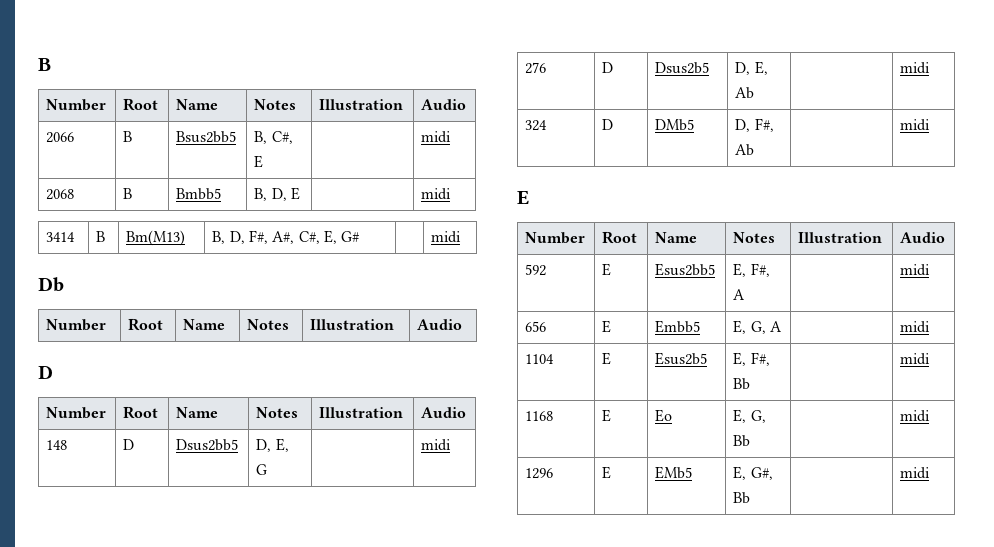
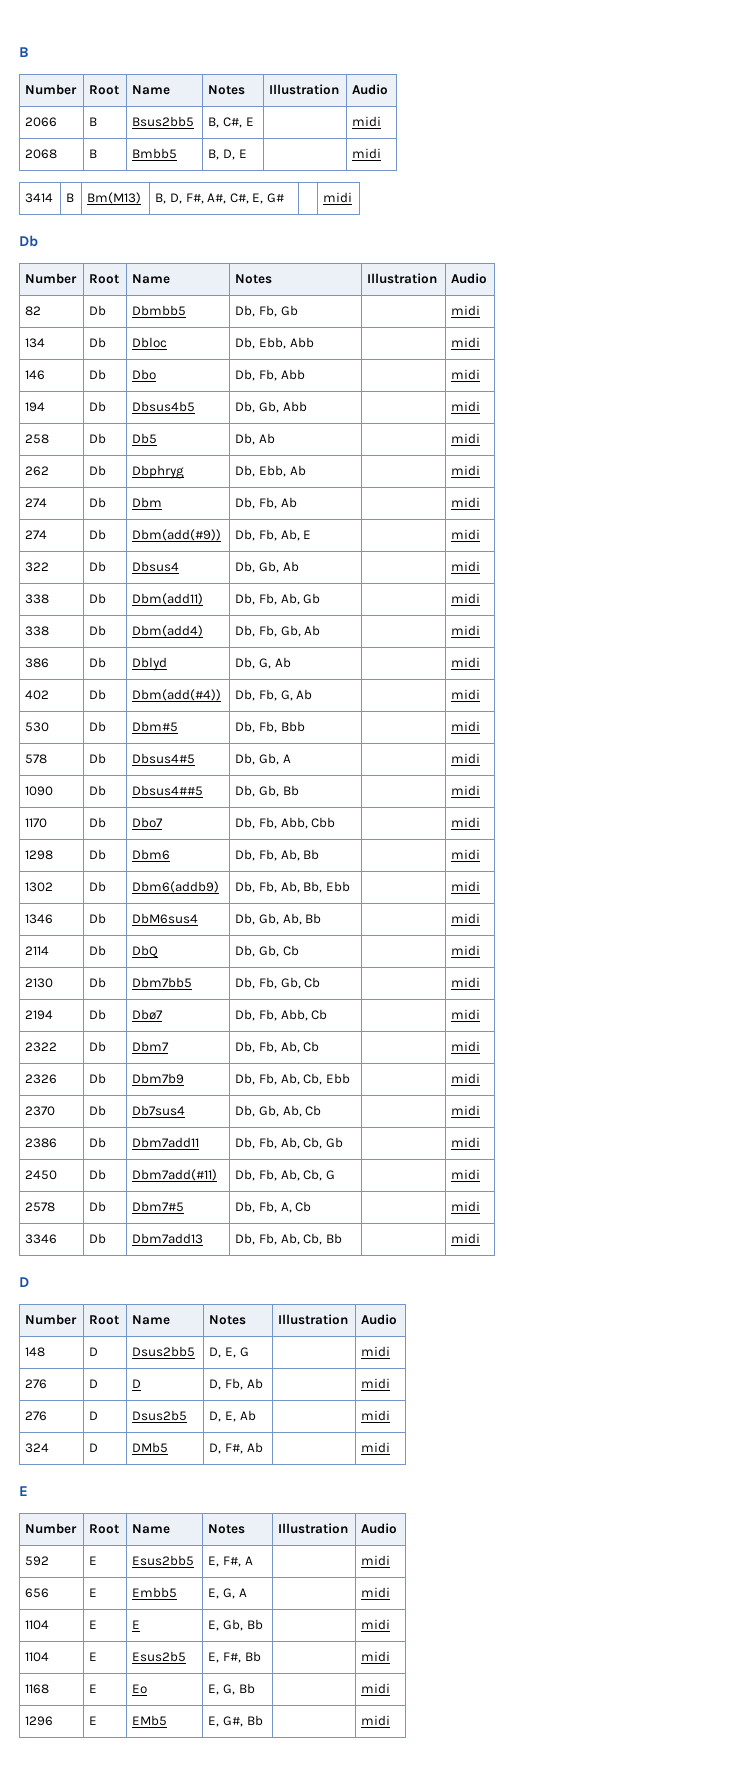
+ 82 | Db | Dbmbb5 | Db, Fb, Gb | | midi
+ 134 | Db | Dbloc | Db, Ebb, Abb | | midi
+ 146 | Db | Dbo | Db, Fb, Abb | | midi
+ 194 | Db | Dbsus4b5 | Db, Gb, Abb | | midi
+ 258 | Db | Db5 | Db, Ab | | midi
+ 262 | Db | Dbphryg | Db, Ebb, Ab | | midi
+ 274 | Db | Dbm | Db, Fb, Ab | | midi
+ 274 | Db | Dbm(add(#9)) | Db, Fb, Ab, E | | midi
+ 322 | Db | Dbsus4 | Db, Gb, Ab | | midi
+ 338 | Db | Dbm(add11) | Db, Fb, Ab, Gb | | midi
+ 338 | Db | Dbm(add4) | Db, Fb, Gb, Ab | | midi
+ 386 | Db | Dblyd | Db, G, Ab | | midi
+ 402 | Db | Dbm(add(#4)) | Db, Fb, G, Ab | | midi
+ 530 | Db | Dbm#5 | Db, Fb, Bbb | | midi
+ 578 | Db | Dbsus4#5 | Db, Gb, A | | midi
+ 1090 | Db | Dbsus4##5 | Db, Gb, Bb | | midi
+ 1170 | Db | Dbo7 | Db, Fb, Abb, Cbb | | midi
+ 1298 | Db | Dbm6 | Db, Fb, Ab, Bb | | midi
+ 1302 | Db | Dbm6(addb9) | Db, Fb, Ab, Bb, Ebb | | midi
+ 1346 | Db | DbM6sus4 | Db, Gb, Ab, Bb | | midi
+ 2114 | Db | DbQ | Db, Gb, Cb | | midi
+ 2130 | Db | Dbm7bb5 | Db, Fb, Gb, Cb | | midi
+ 2194 | Db | Dbø7 | Db, Fb, Abb, Cb | | midi
+ 2322 | Db | Dbm7 | Db, Fb, Ab, Cb | | midi
+ 2326 | Db | Dbm7b9 | Db, Fb, Ab, Cb, Ebb | | midi
+ 2370 | Db | Db7sus4 | Db, Gb, Ab, Cb | | midi
+ 2386 | Db | Dbm7add11 | Db, Fb, Ab, Cb, Gb | | midi
+ 2450 | Db | Dbm7add(#11) | Db, Fb, Ab, Cb, G | | midi
+ 2578 | Db | Dbm7#5 | Db, Fb, A, Cb | | midi
+ 3346 | Db | Dbm7add13 | Db, Fb, Ab, Cb, Bb | | midi
+ 276 | D | D | D, Fb, Ab | | midi
+ 1104 | E | E | E, Gb, Bb | | midi

